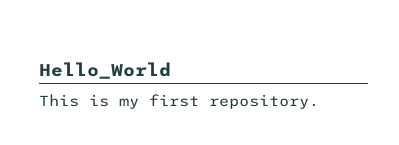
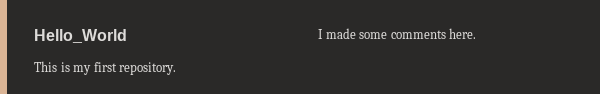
+ I made some comments here.

